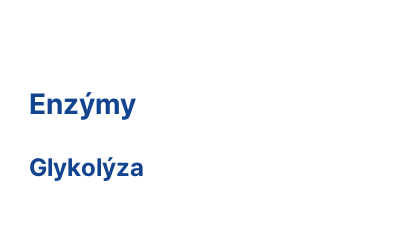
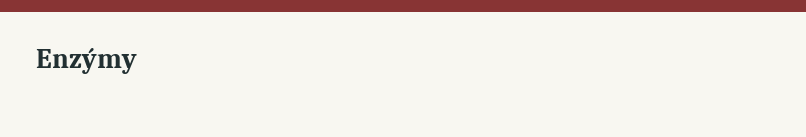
- Glykolýza

